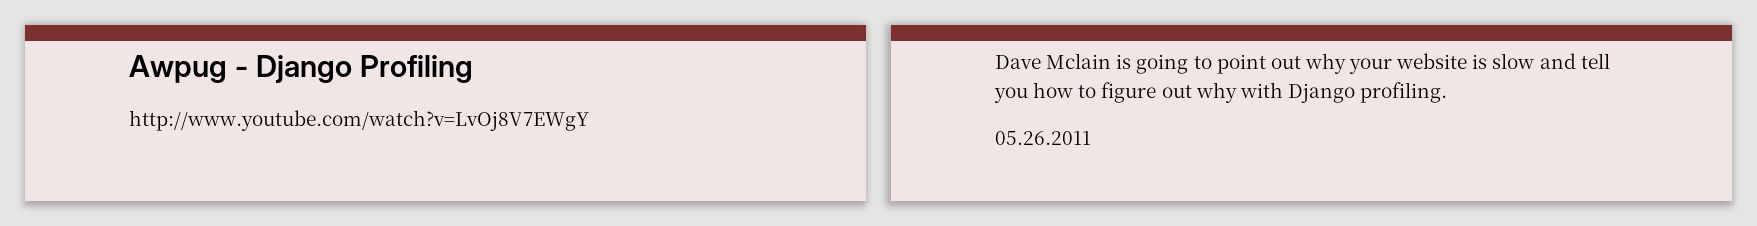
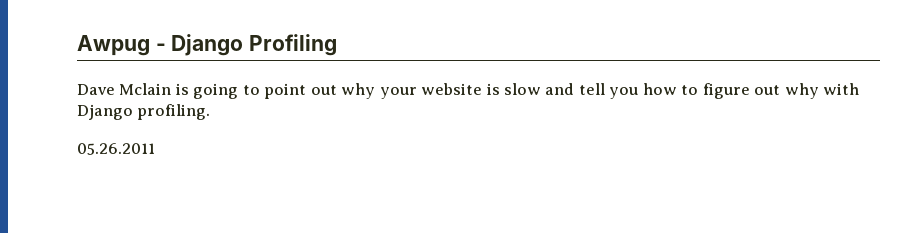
- http://www.youtube.com/watch?v=LvOj8V7EWgY

